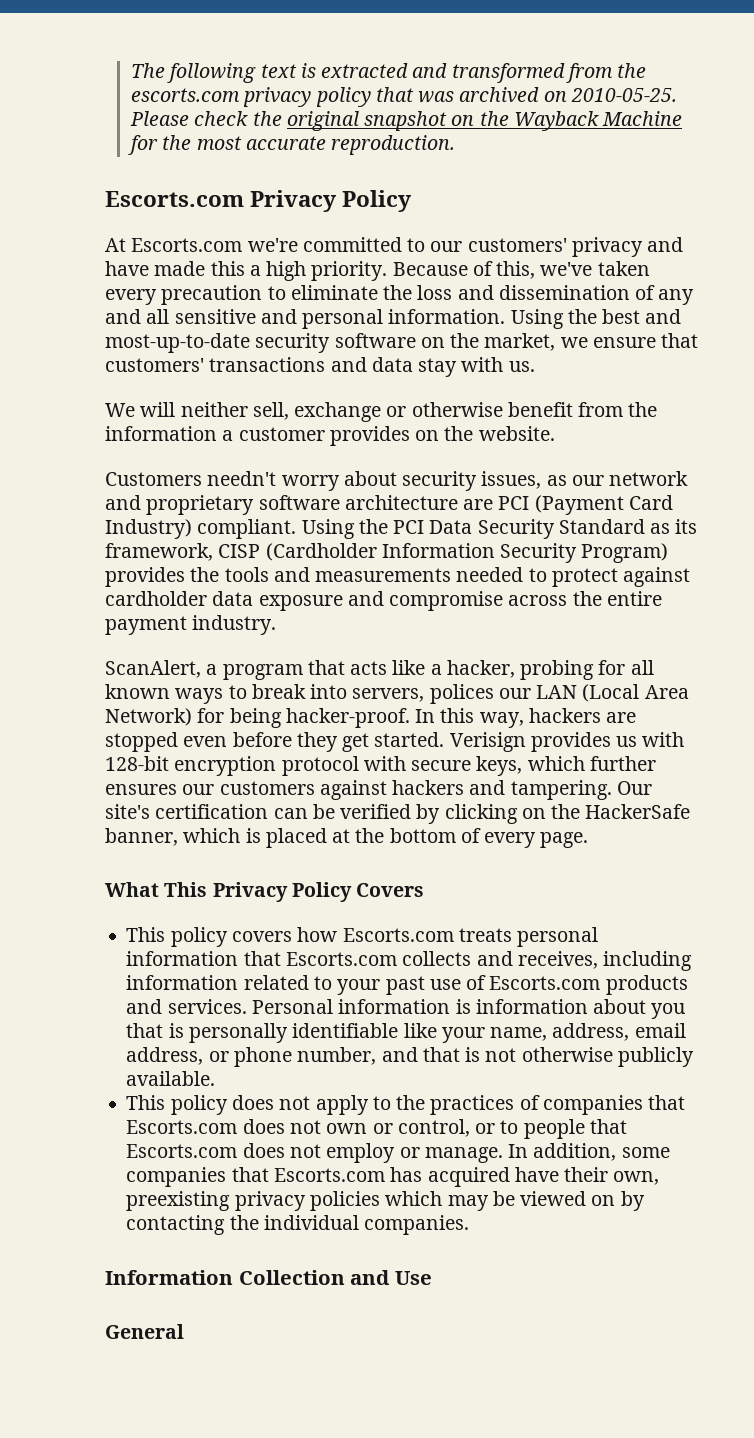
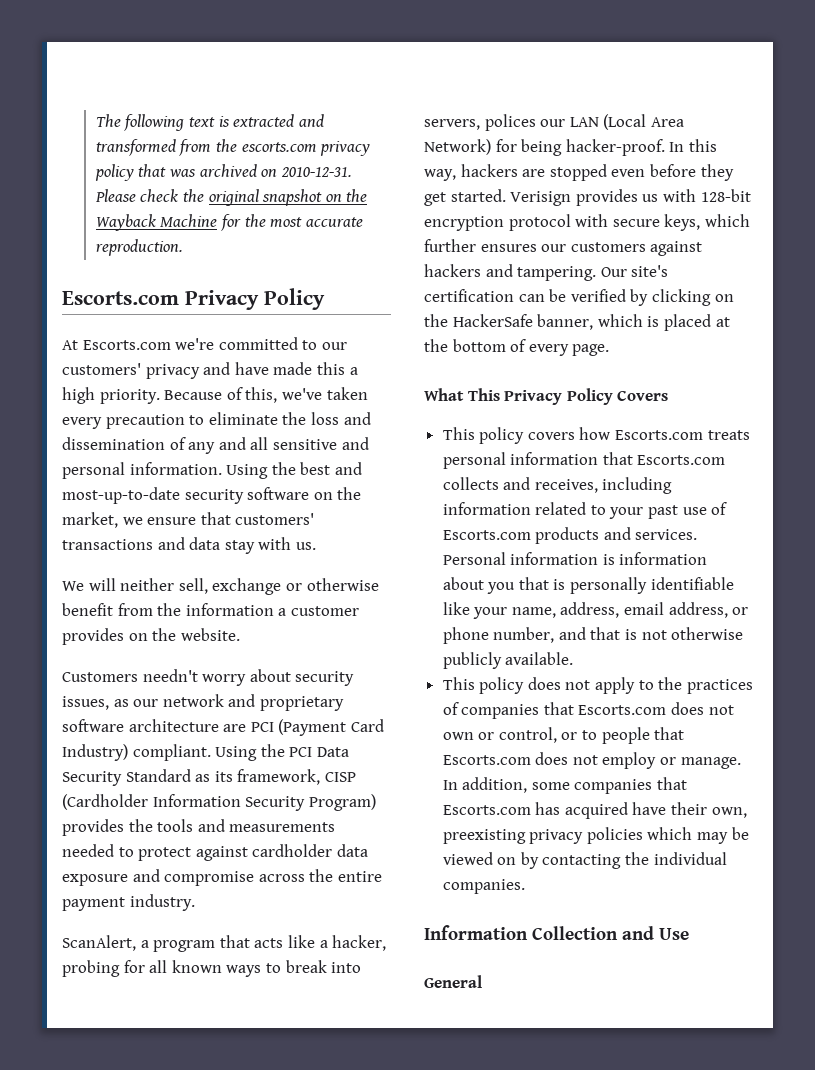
- The following text is extracted and transformed from the escorts.com privacy policy that was archived on 2010-05-25.
+ The following text is extracted and transformed from the escorts.com privacy policy that was archived on 2010-12-31.

